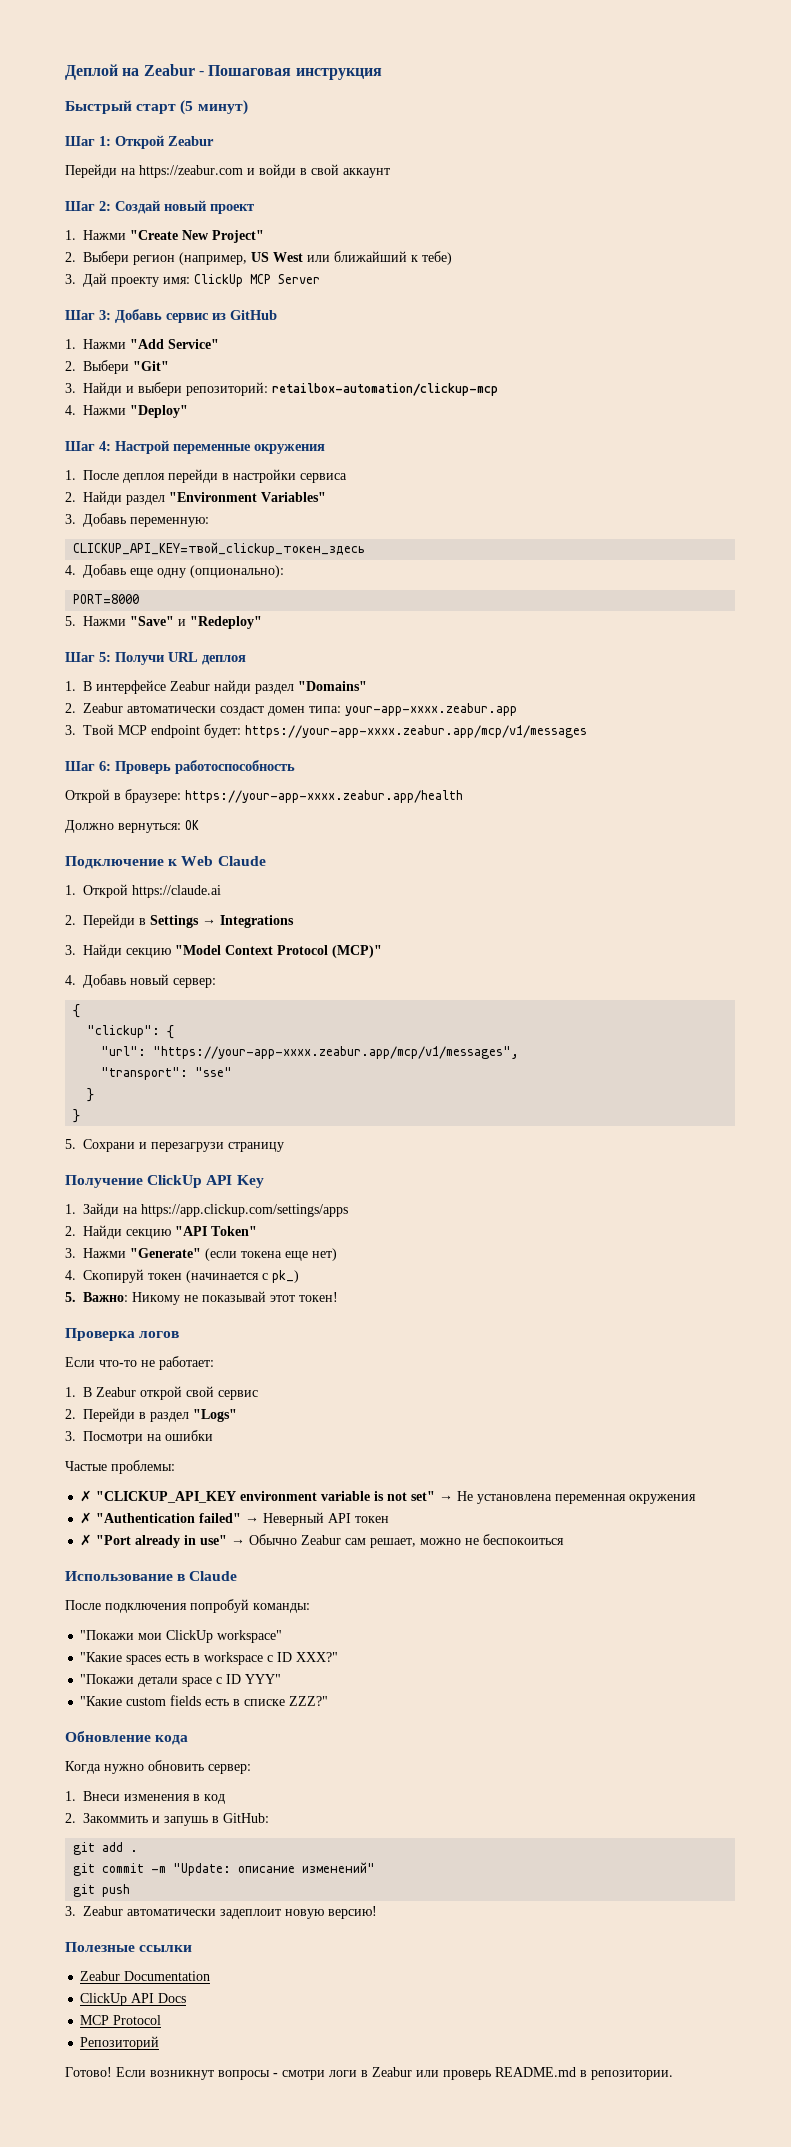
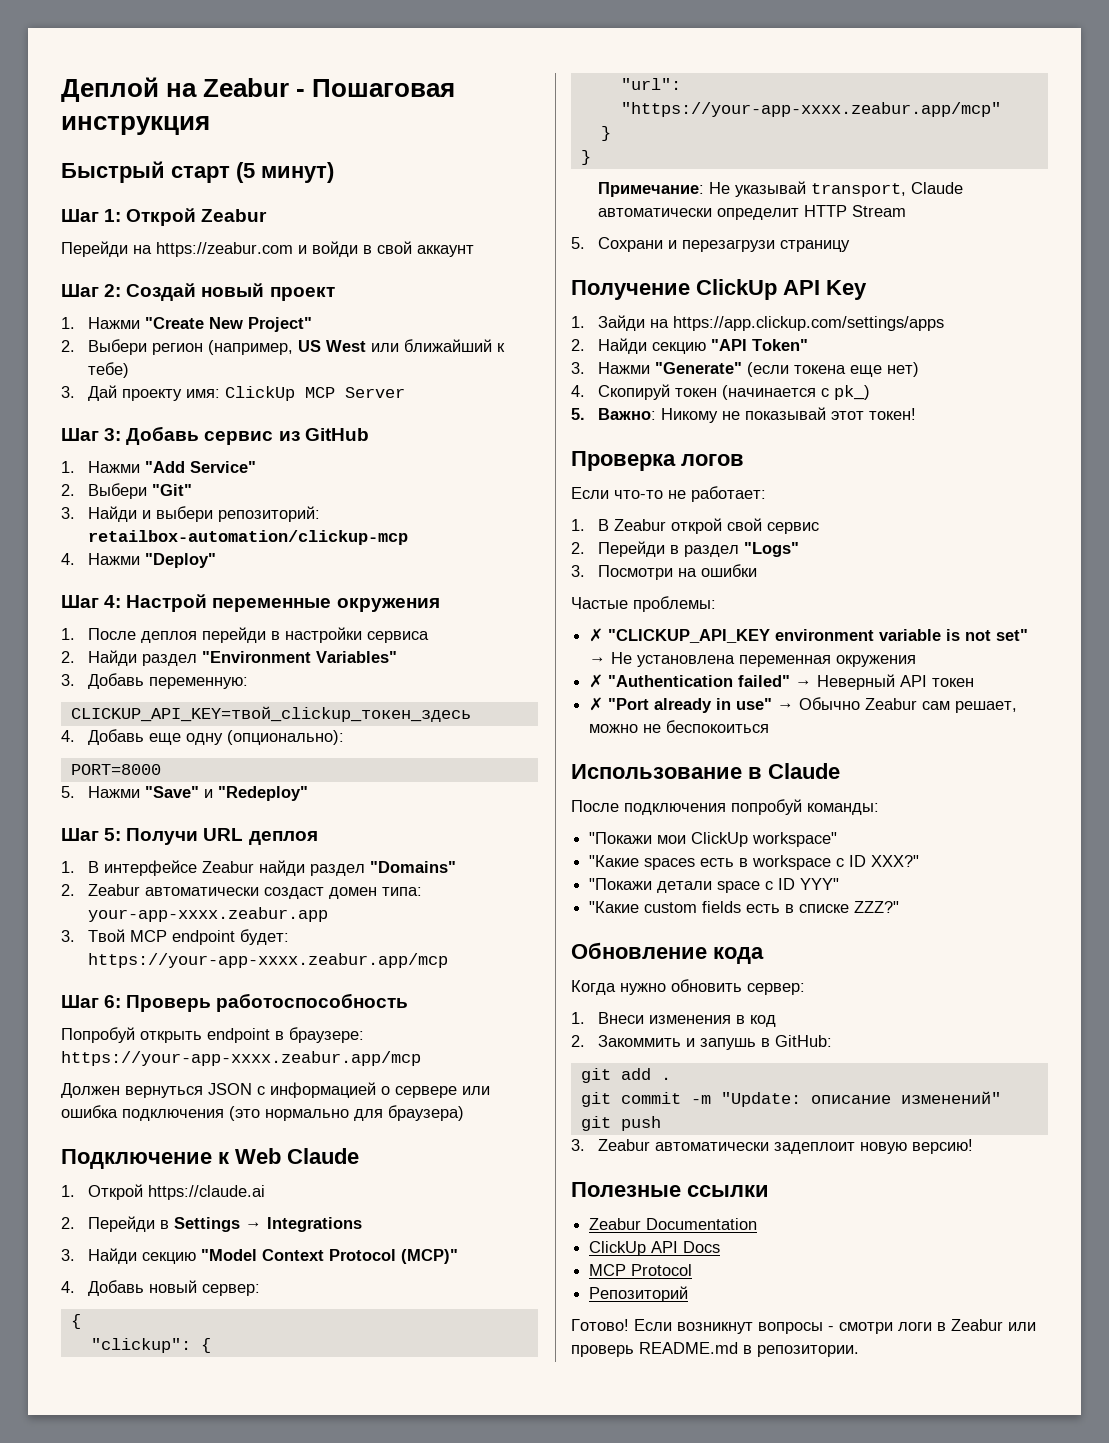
- 3. Твой MCP endpoint будет: https://your-app-xxxx.zeabur.app/mcp/v1/messages
+ 3. Твой MCP endpoint будет: https://your-app-xxxx.zeabur.app/mcp
- Открой в браузере: https://your-app-xxxx.zeabur.app/health
- Должно вернуться: OK
+ Попробуй открыть endpoint в браузере: https://your-app-xxxx.zeabur.app/mcp
+ Должен вернуться JSON с информацией о сервере или ошибка подключения (это нормально для браузера)
- "url": "https://your-app-xxxx.zeabur.app/mcp/v1/messages",
- "transport": "sse"
+ "url": "https://your-app-xxxx.zeabur.app/mcp"
+ Примечание: Не указывай transport, Claude автоматически определит HTTP Stream

